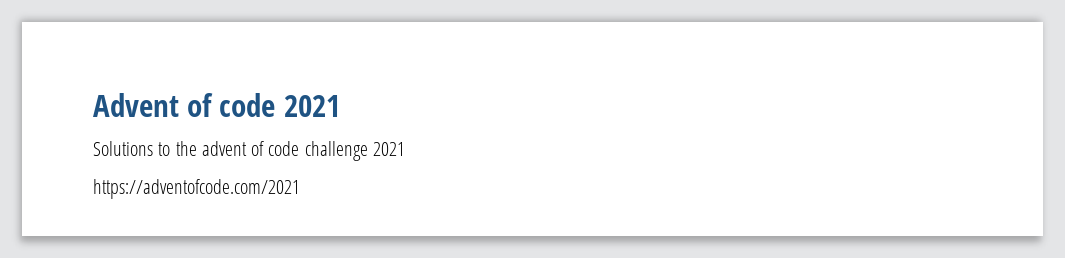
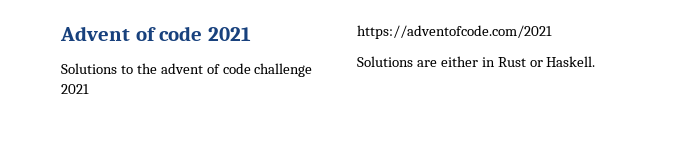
+ Solutions are either in Rust or Haskell.

